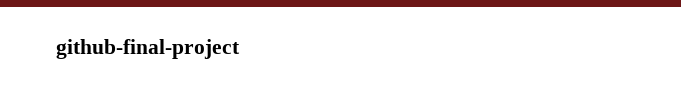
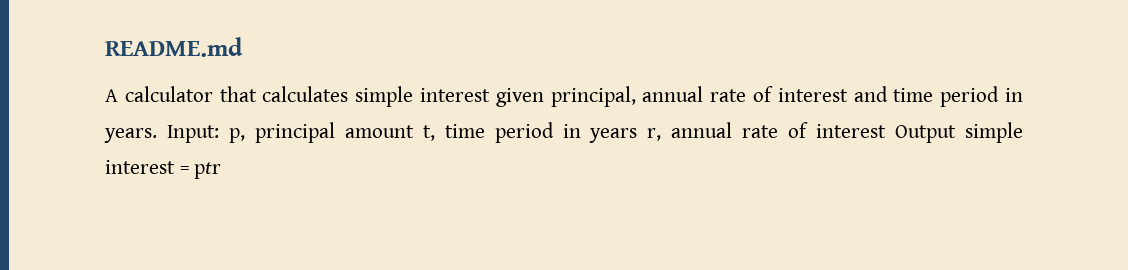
- github-final-project
+ README.md
+ A calculator that calculates simple interest given principal, annual rate of interest and time period in years. Input: p, principal amount t, time period in years r, annual rate of interest Output simple interest = ptr

